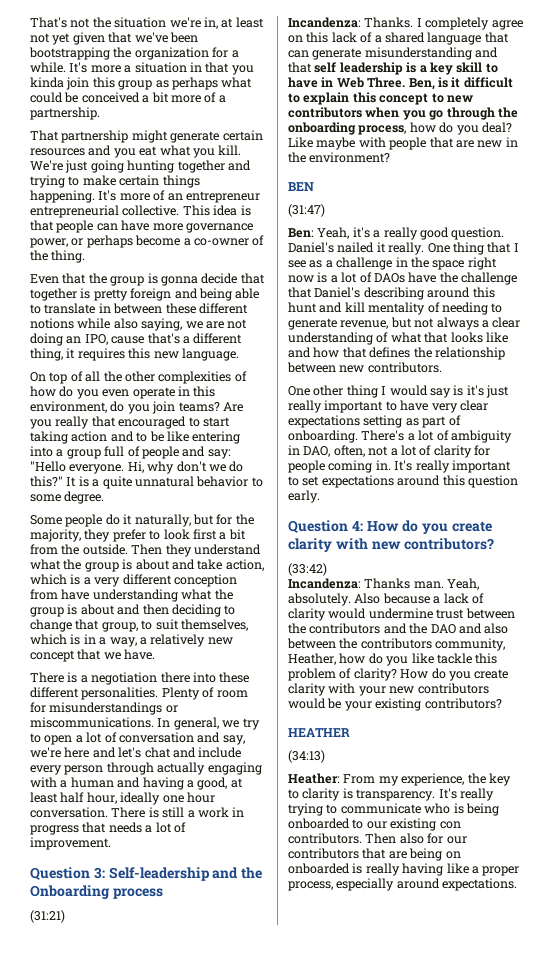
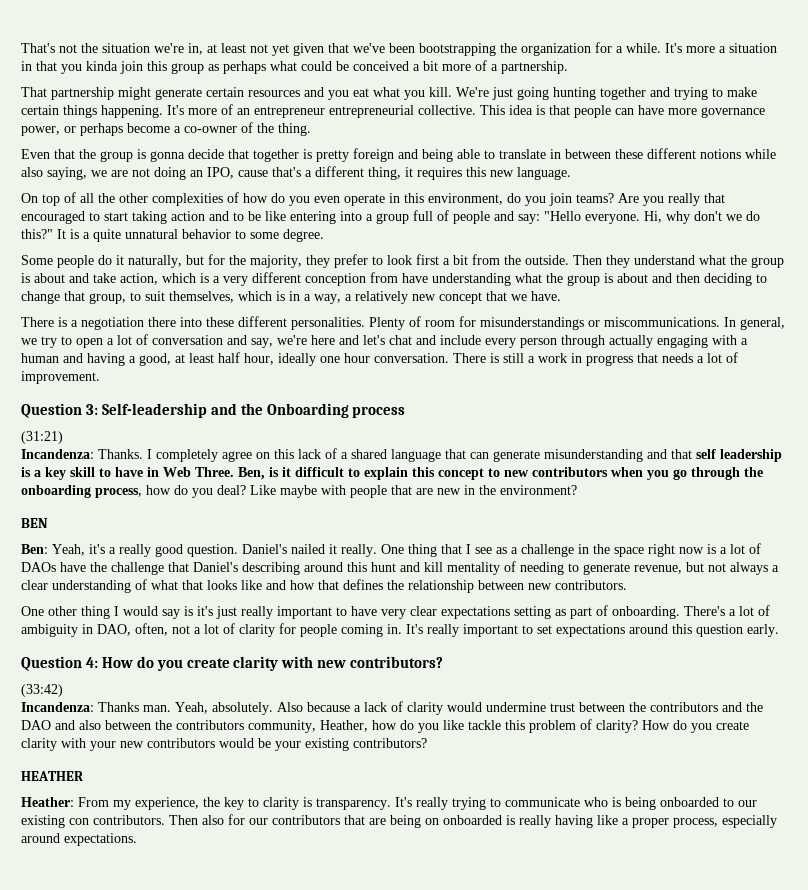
- (31:47)
- (34:13)

